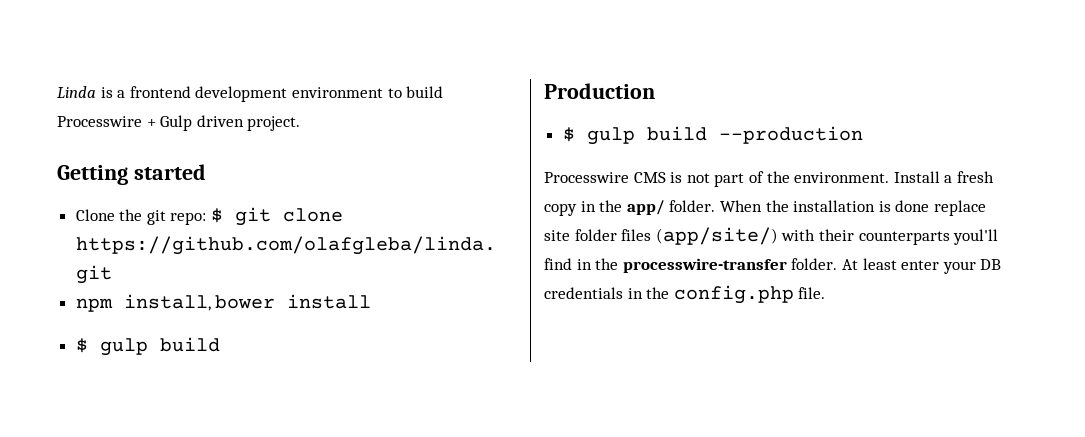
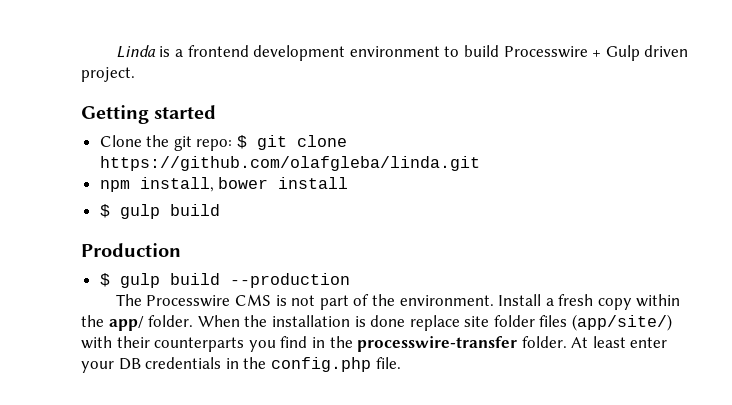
- Processwire CMS is not part of the environment.
+ The Processwire CMS is not part of the environment.
- Install a fresh copy in the app/ folder.
+ Install a fresh copy within the app/ folder.
- When the installation is done replace site folder files (app/site/) with their counterparts youl'll find in the processwire-transfer folder.
+ When the installation is done replace site folder files (app/site/) with their counterparts you find in the processwire-transfer folder.

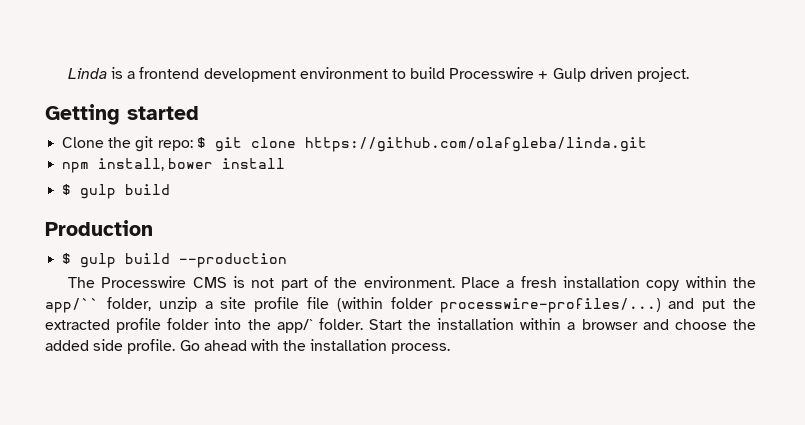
- Install a fresh copy within the app/ folder. When the installation is done replace site folder files (app/site/) with their counterparts you find in the processwire-transfer folder. At least enter your DB credentials in the config.php file.
+ Place a fresh installation copy within the app/`` folder, unzip a site profile file (within folder processwire-profiles/...) and put the extracted profile folder into the app/` folder. Start the installation within a browser and choose the added side profile. Go ahead with the installation process.

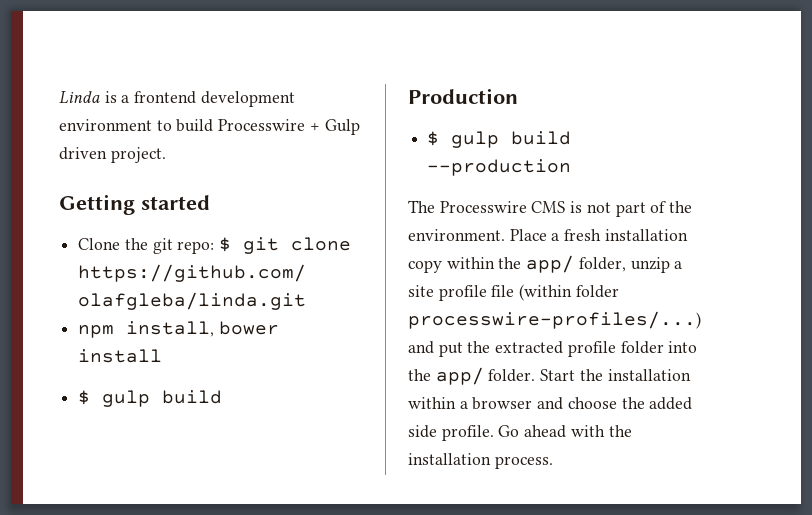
- Place a fresh installation copy within the app/`` folder, unzip a site profile file (within folder processwire-profiles/...) and put the extracted profile folder into the app/` folder.
+ Place a fresh installation copy within the app/ folder, unzip a site profile file (within folder processwire-profiles/...) and put the extracted profile folder into the app/ folder.

